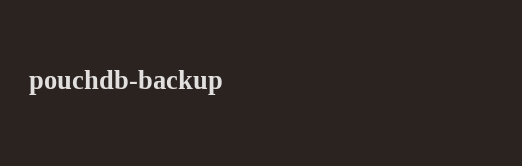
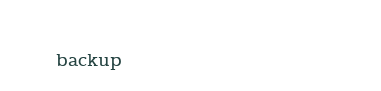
- pouchdb-backup
+ backup

